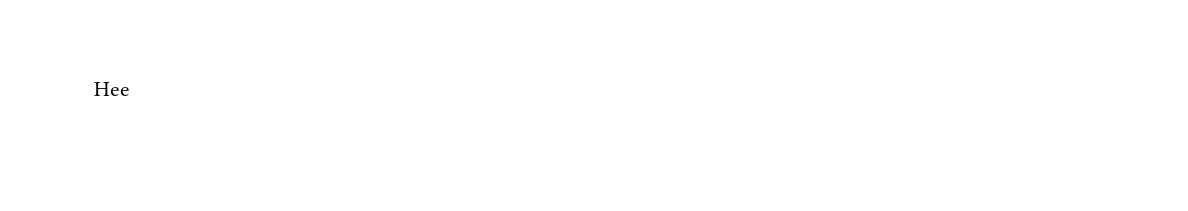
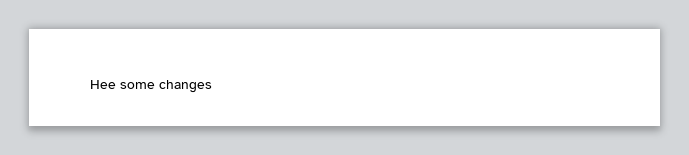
- Hee
+ Hee some changes

